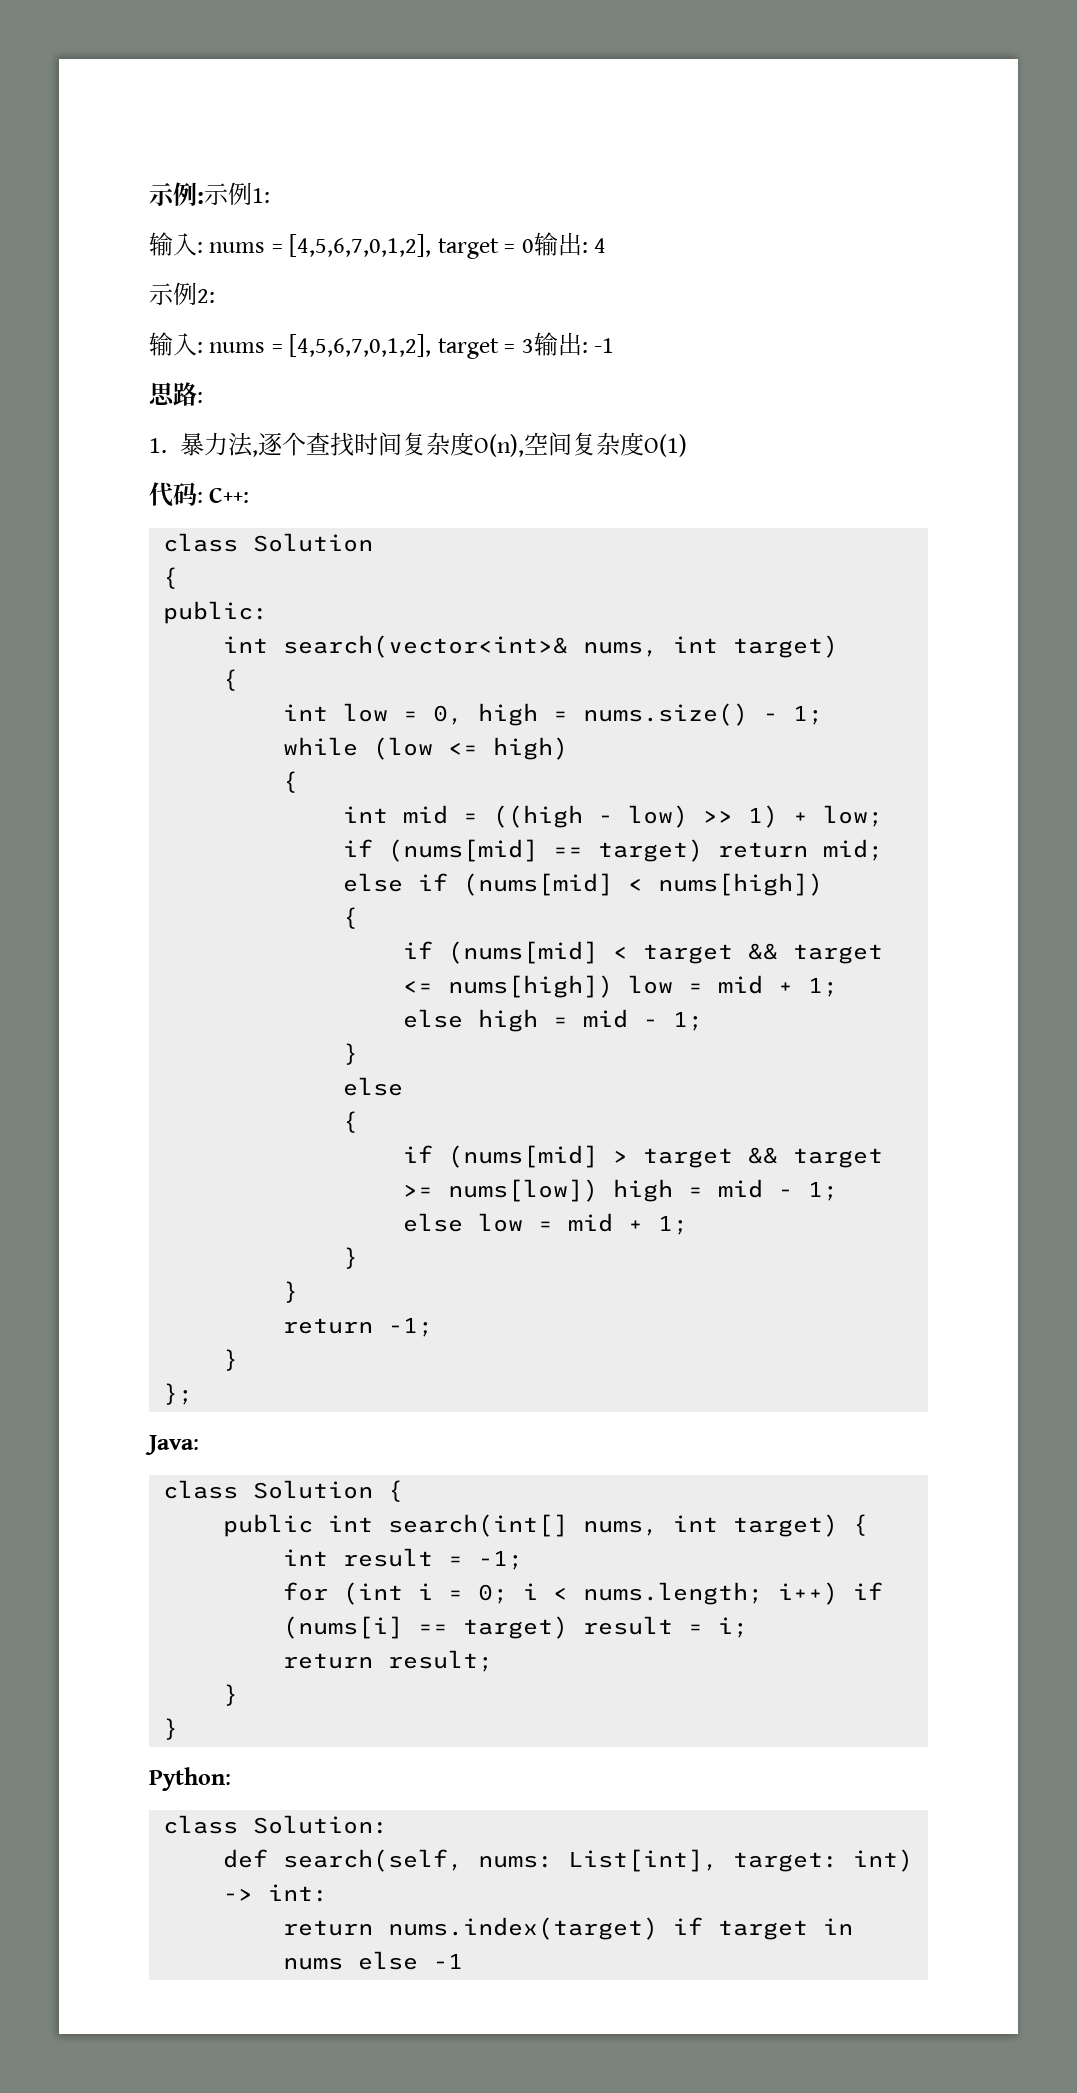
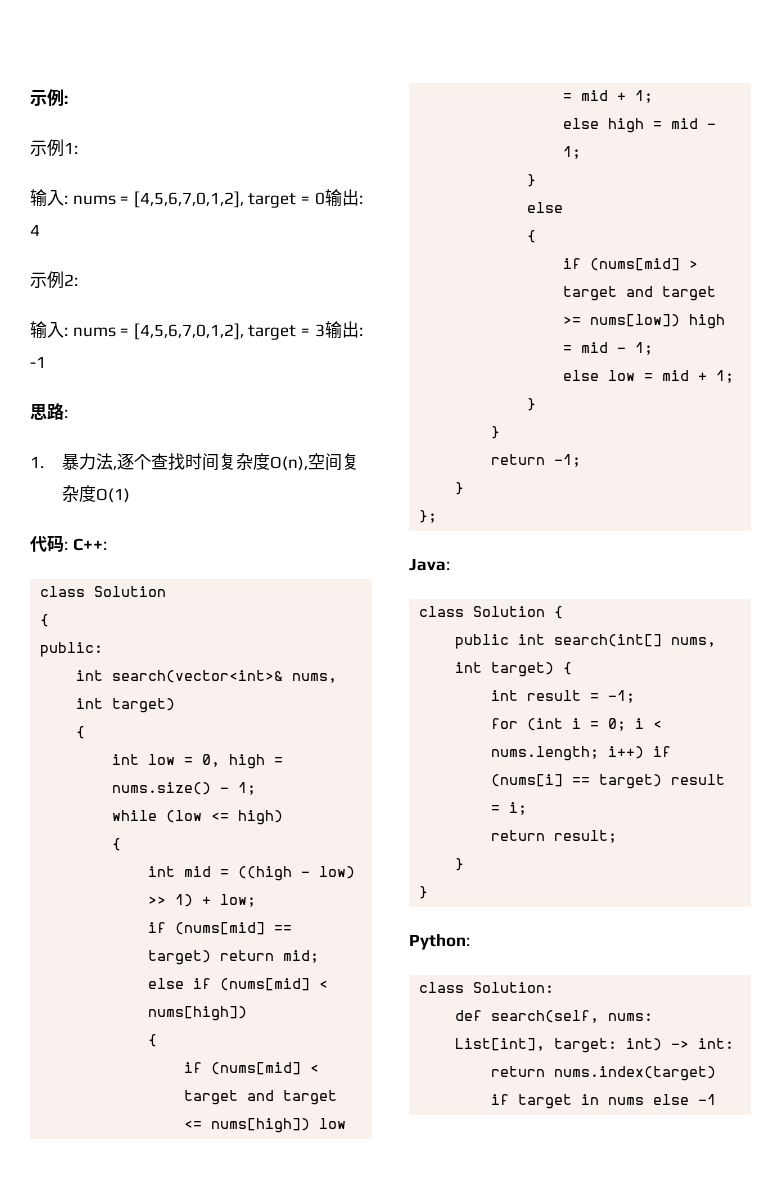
- 示例:示例1:
+ 示例:
+ 示例1:
- if (nums[mid] < target && target <= nums[high]) low = mid + 1;
+ if (nums[mid] < target and target <= nums[high]) low = mid + 1;
- if (nums[mid] > target && target >= nums[low]) high = mid - 1;
+ if (nums[mid] > target and target >= nums[low]) high = mid - 1;

